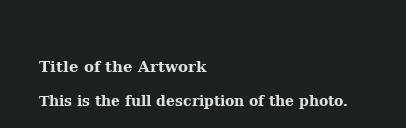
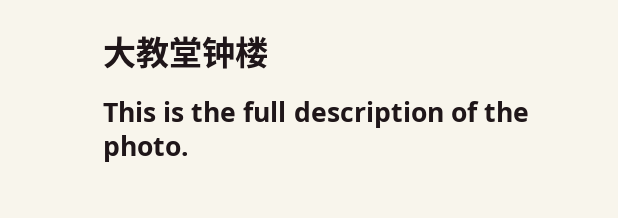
- Title of the Artwork
+ 大教堂钟楼

